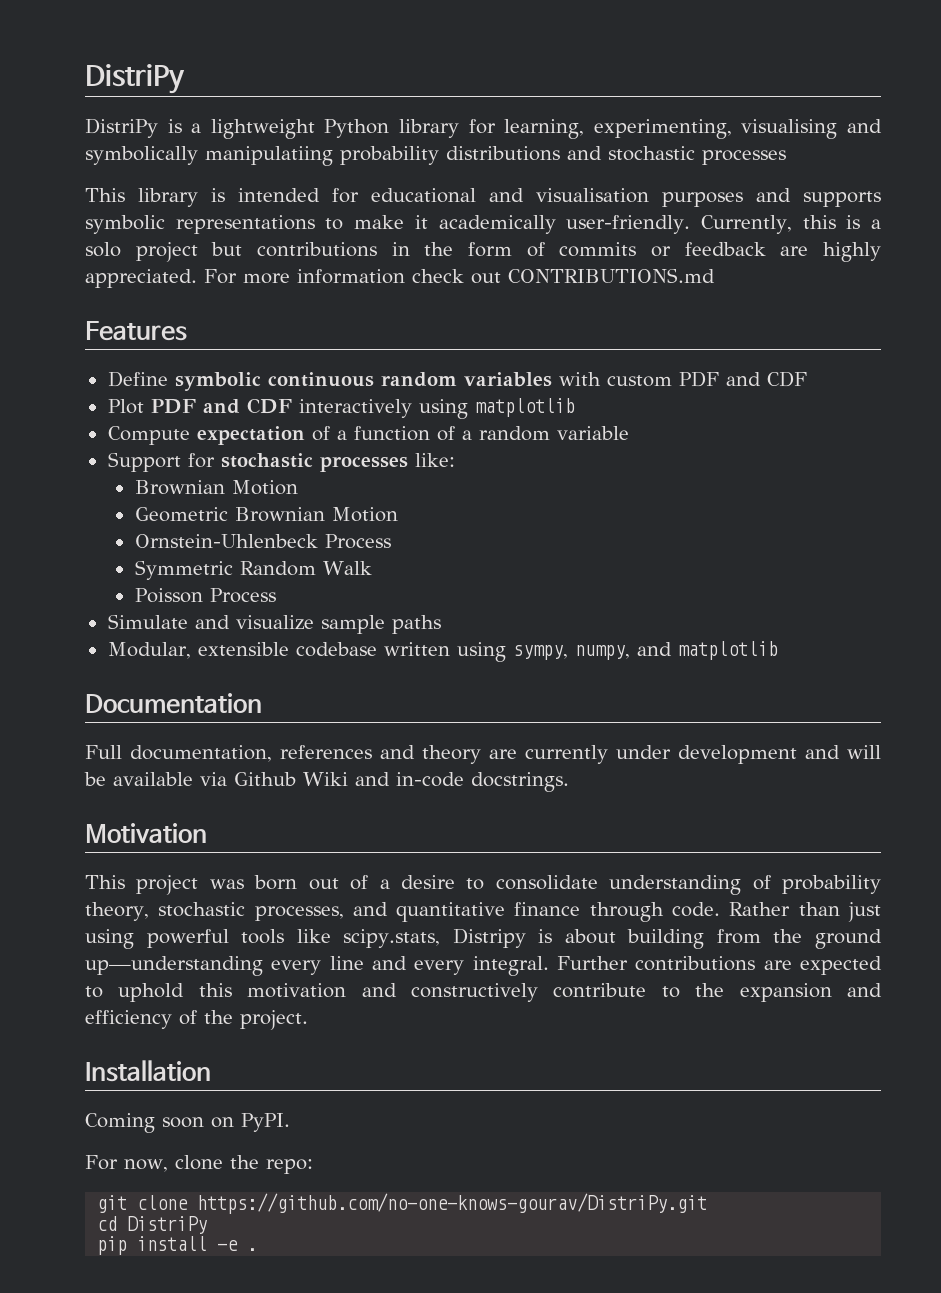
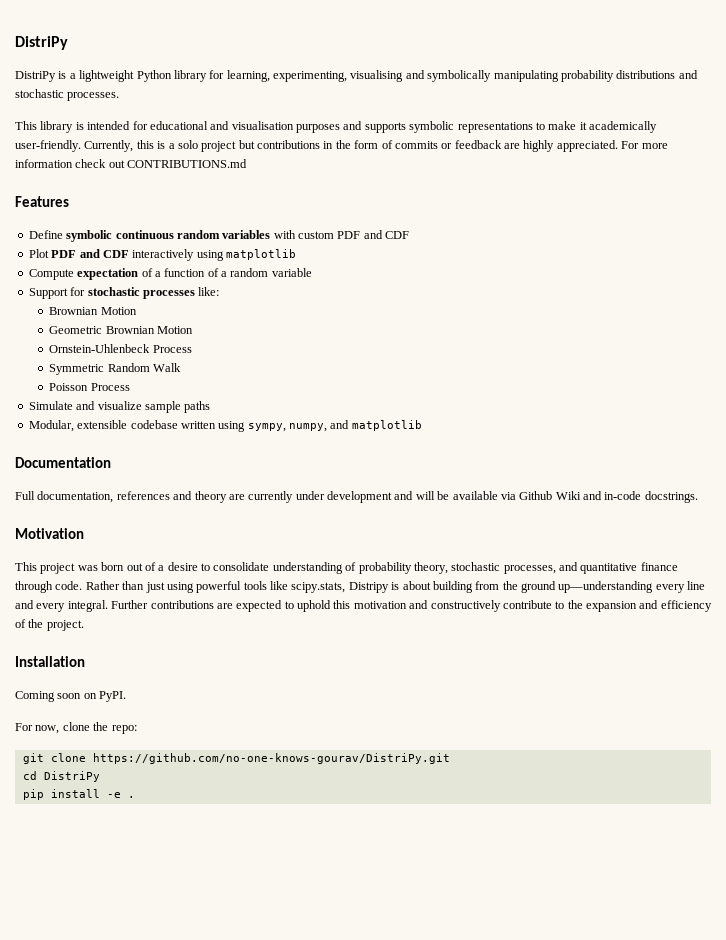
- DistriPy is a lightweight Python library for learning, experimenting, visualising and symbolically manipulatiing probability distributions and stochastic processes
+ DistriPy is a lightweight Python library for learning, experimenting, visualising and symbolically manipulating probability distributions and stochastic processes.

